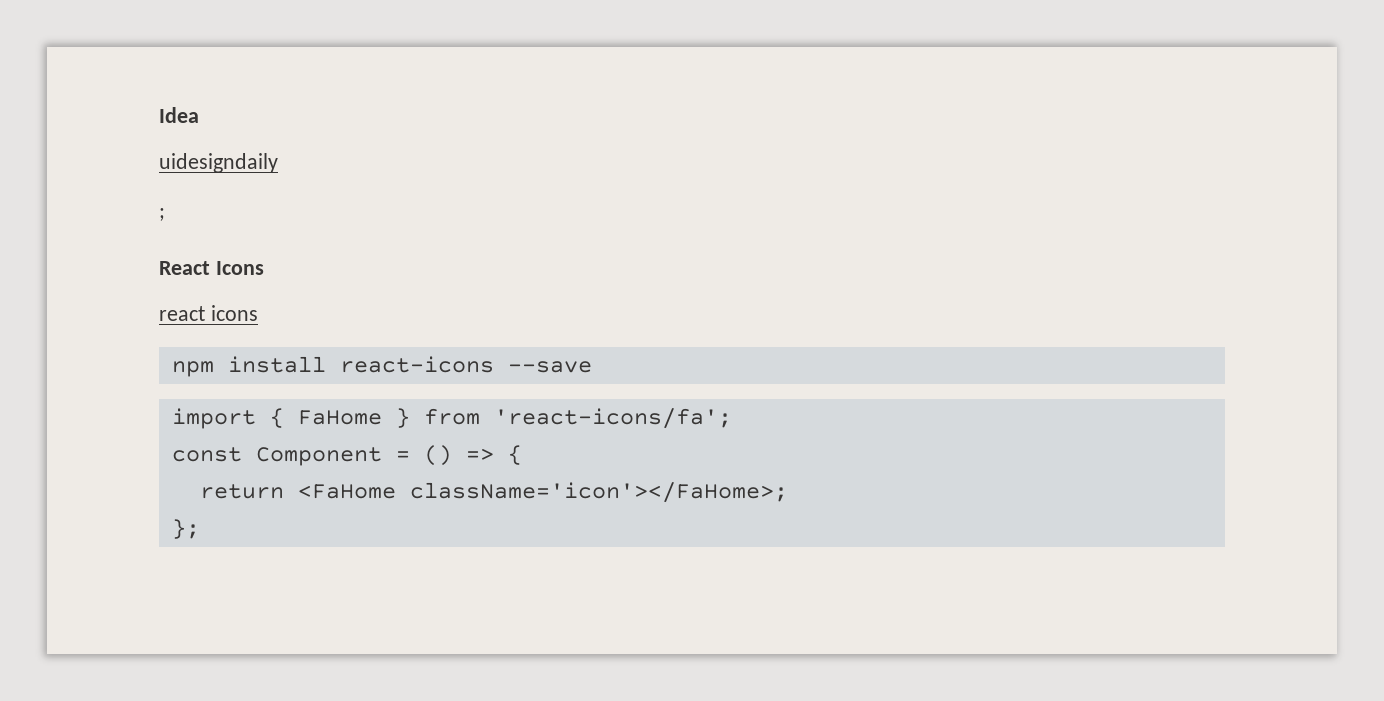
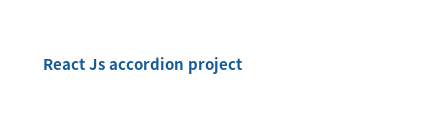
- Idea
- uidesigndaily
- ;
- React Icons
- react icons
- npm install react-icons --save
- import { FaHome } from 'react-icons/fa';
- const Component = () => {
- return <FaHome className='icon'></FaHome>;
- };
+ React Js accordion project

